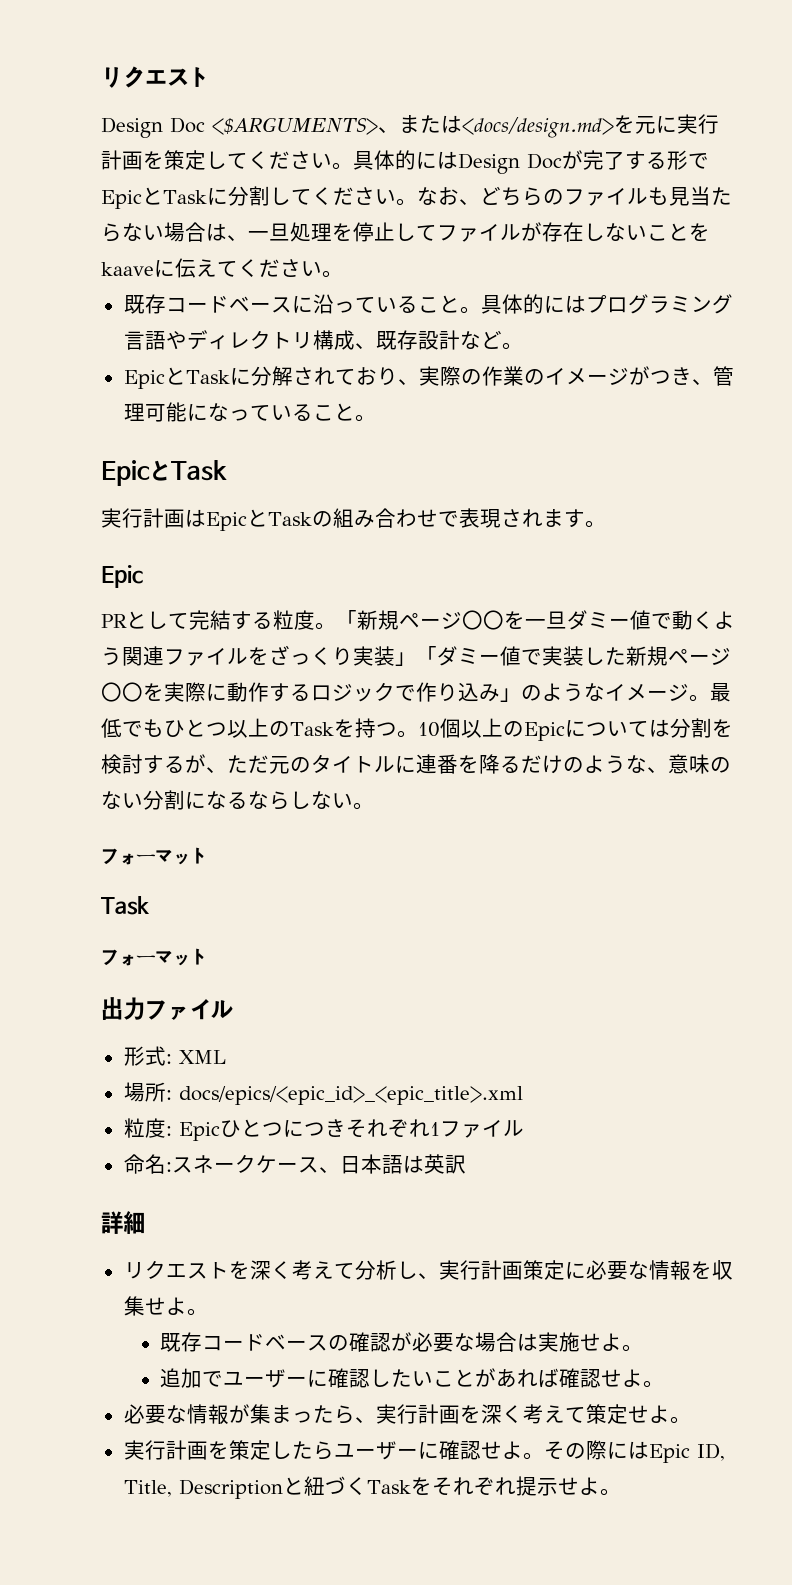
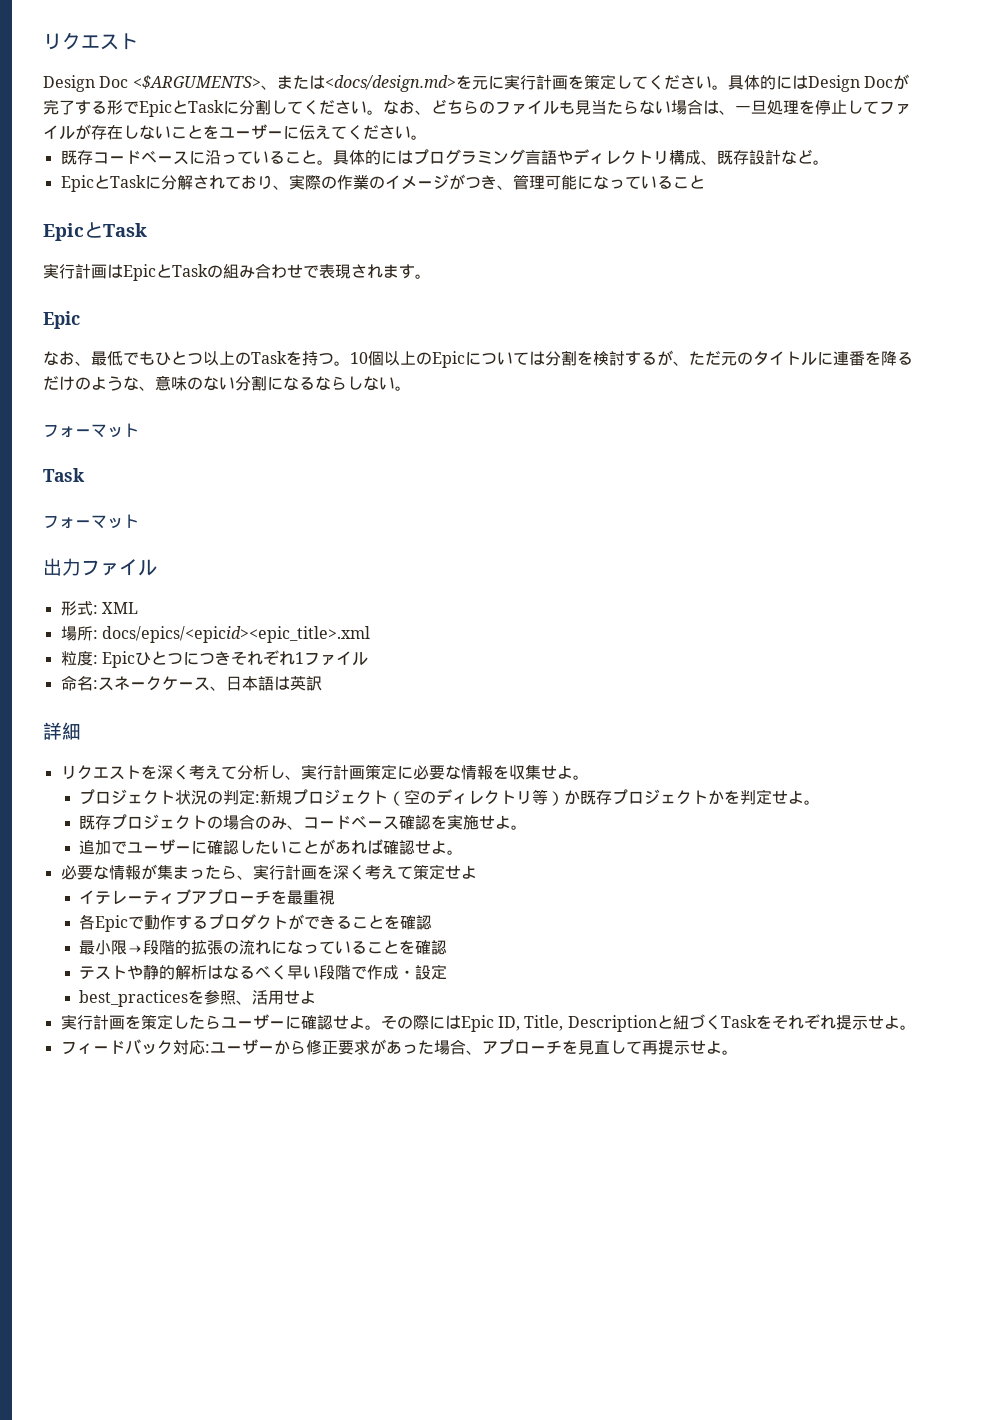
- なお、どちらのファイルも見当たらない場合は、一旦処理を停止してファイルが存在しないことをkaaveに伝えてください。
+ なお、どちらのファイルも見当たらない場合は、一旦処理を停止してファイルが存在しないことをユーザーに伝えてください。
- EpicとTaskに分解されており、実際の作業のイメージがつき、管理可能になっていること。
+ EpicとTaskに分解されており、実際の作業のイメージがつき、管理可能になっていること
- PRとして完結する粒度。「新規ページ〇〇を一旦ダミー値で動くよう関連ファイルをざっくり実装」「ダミー値で実装した新規ページ〇〇を実際に動作するロジックで作り込み」のようなイメージ。最低でもひとつ以上のTaskを持つ。
+ なお、最低でもひとつ以上のTaskを持つ。
- 場所: docs/epics/<epic_id>_<epic_title>.xml
+ 場所: docs/epics/<epicid><epic_title>.xml
- 既存コードベースの確認が必要な場合は実施せよ。
+ プロジェクト状況の判定:新規プロジェクト（空のディレクトリ等）か既存プロジェクトかを判定せよ。
+ 既存プロジェクトの場合のみ、コードベース確認を実施せよ。
- 必要な情報が集まったら、実行計画を深く考えて策定せよ。
+ 必要な情報が集まったら、実行計画を深く考えて策定せよ
+ イテレーティブアプローチを最重視
+ 各Epicで動作するプロダクトができることを確認
+ 最小限→段階的拡張の流れになっていることを確認
+ テストや静的解析はなるべく早い段階で作成・設定
+ best_practicesを参照、活用せよ
+ フィードバック対応:ユーザーから修正要求があった場合、アプローチを見直して再提示せよ。

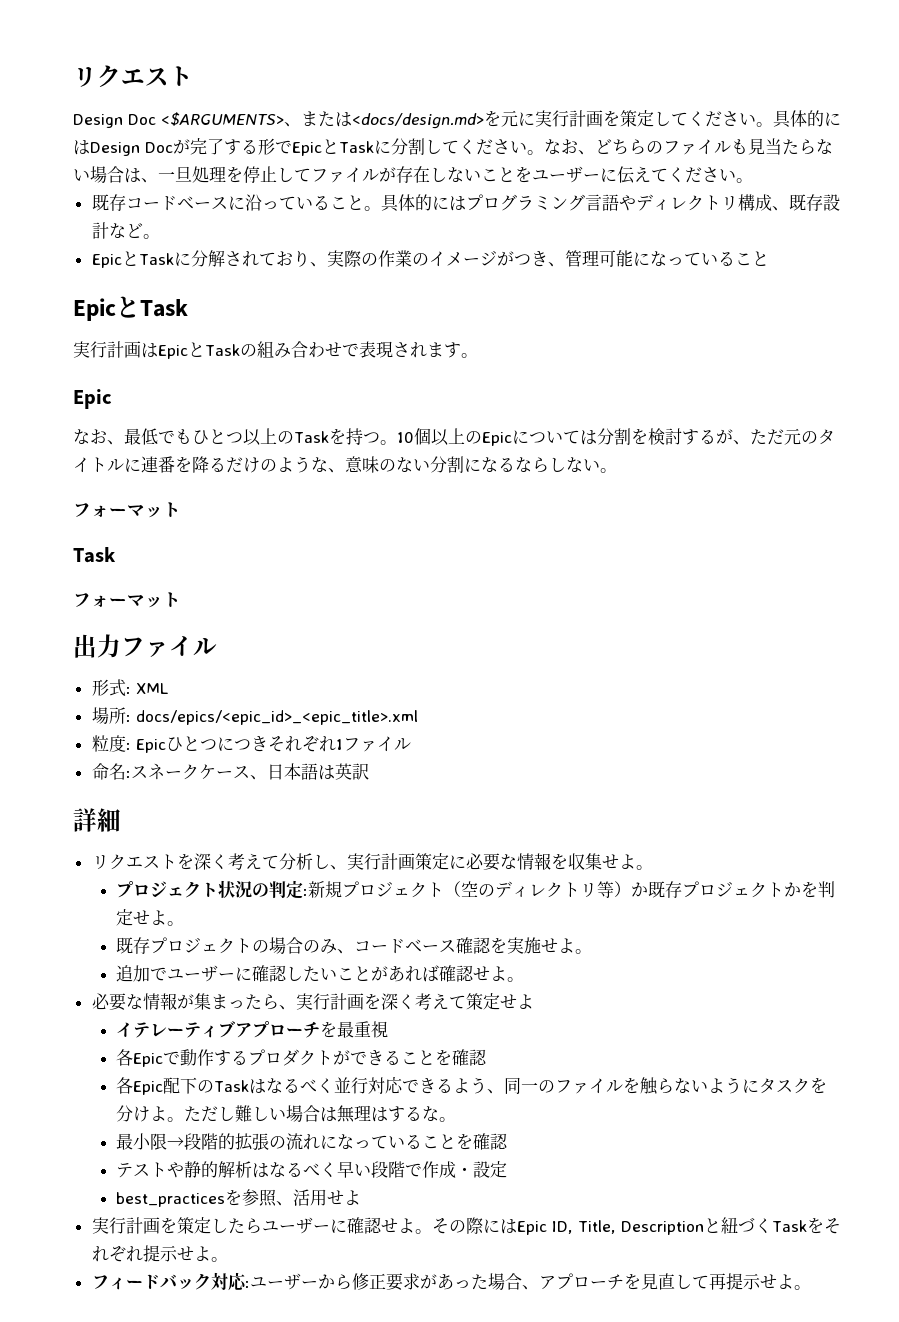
- 場所: docs/epics/<epicid><epic_title>.xml
+ 場所: docs/epics/<epic_id>_<epic_title>.xml
+ 各Epic配下のTaskはなるべく並行対応できるよう、同一のファイルを触らないようにタスクを分けよ。ただし難しい場合は無理はするな。

